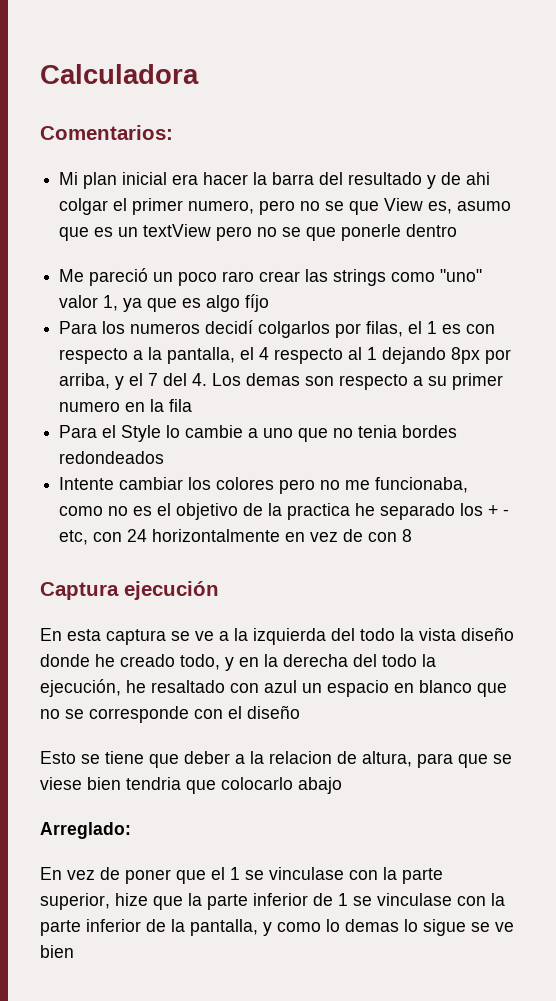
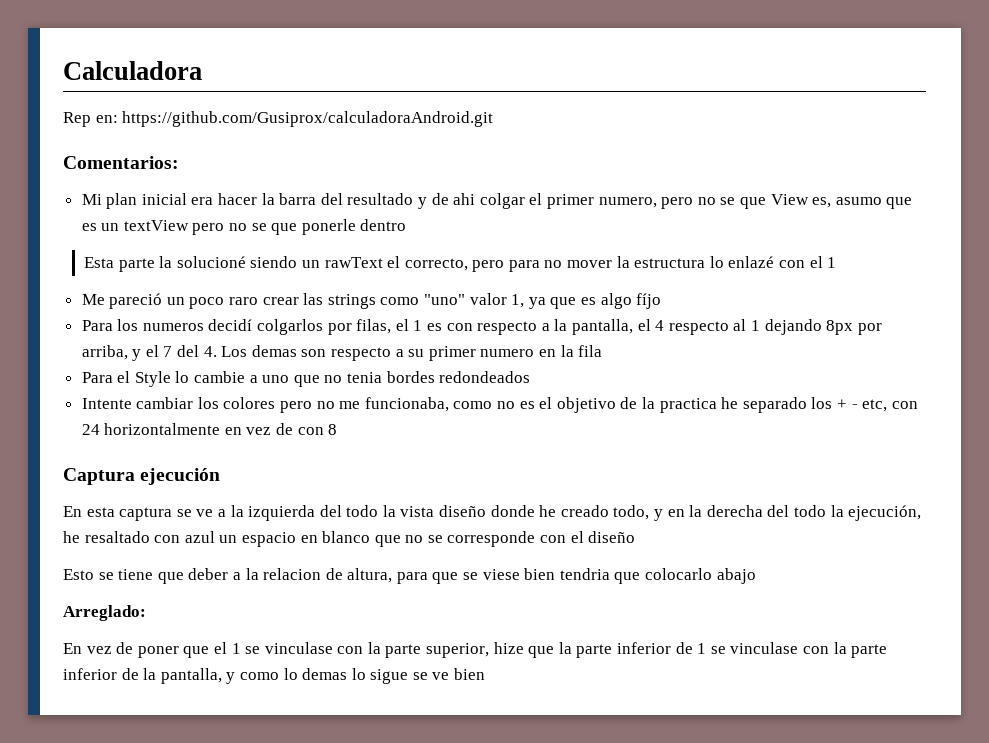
+ Rep en: https://github.com/Gusiprox/calculadoraAndroid.git
+ Esta parte la solucioné siendo un rawText el correcto, pero para no mover la estructura lo enlazé con el 1

